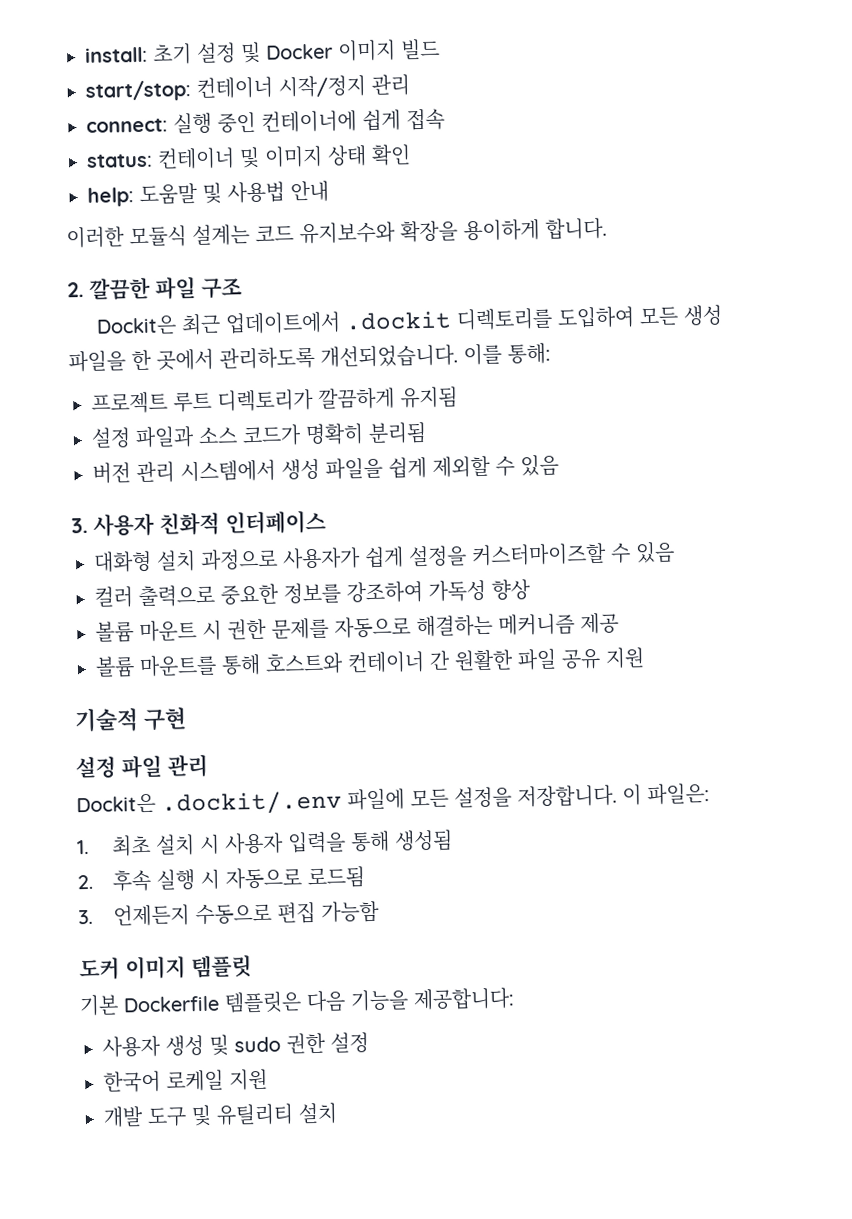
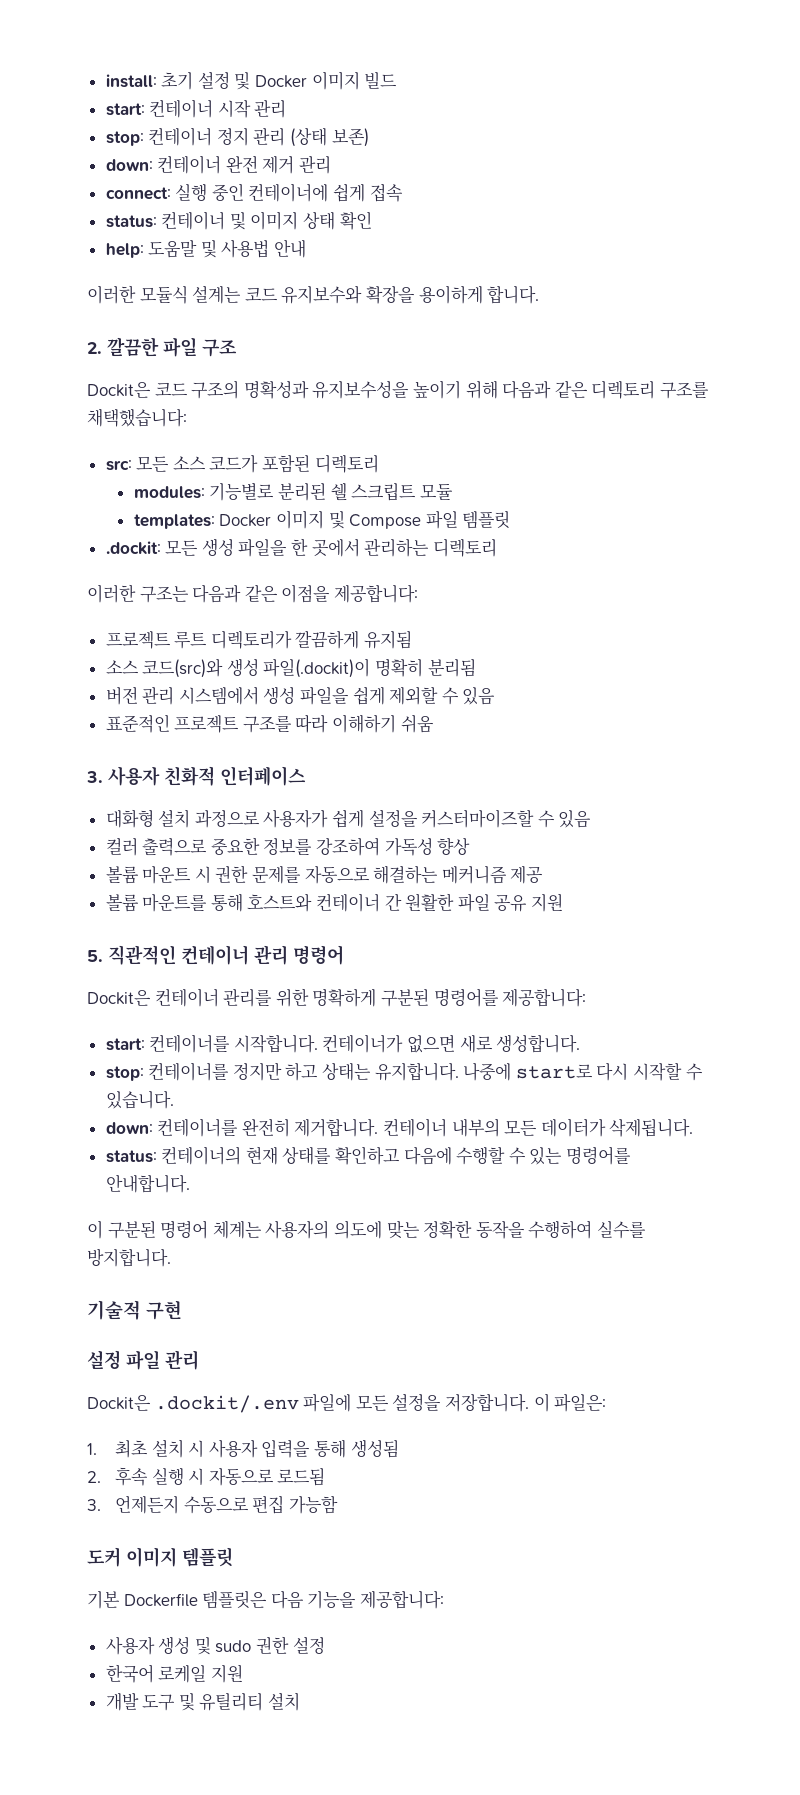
- start/stop: 컨테이너 시작/정지 관리
+ start: 컨테이너 시작 관리
+ stop: 컨테이너 정지 관리 (상태 보존)
+ down: 컨테이너 완전 제거 관리
- Dockit은 최근 업데이트에서 .dockit 디렉토리를 도입하여 모든 생성 파일을 한 곳에서 관리하도록 개선되었습니다. 이를 통해:
+ Dockit은 코드 구조의 명확성과 유지보수성을 높이기 위해 다음과 같은 디렉토리 구조를 채택했습니다:
+ src: 모든 소스 코드가 포함된 디렉토리
+ modules: 기능별로 분리된 쉘 스크립트 모듈
+ templates: Docker 이미지 및 Compose 파일 템플릿
+ .dockit: 모든 생성 파일을 한 곳에서 관리하는 디렉토리
+ 이러한 구조는 다음과 같은 이점을 제공합니다:
- 설정 파일과 소스 코드가 명확히 분리됨
+ 소스 코드(src)와 생성 파일(.dockit)이 명확히 분리됨
+ 표준적인 프로젝트 구조를 따라 이해하기 쉬움
+ 5. 직관적인 컨테이너 관리 명령어
+ Dockit은 컨테이너 관리를 위한 명확하게 구분된 명령어를 제공합니다:
+ start: 컨테이너를 시작합니다. 컨테이너가 없으면 새로 생성합니다.
+ stop: 컨테이너를 정지만 하고 상태는 유지합니다. 나중에 start로 다시 시작할 수 있습니다.
+ down: 컨테이너를 완전히 제거합니다. 컨테이너 내부의 모든 데이터가 삭제됩니다.
+ status: 컨테이너의 현재 상태를 확인하고 다음에 수행할 수 있는 명령어를 안내합니다.
+ 이 구분된 명령어 체계는 사용자의 의도에 맞는 정확한 동작을 수행하여 실수를 방지합니다.

